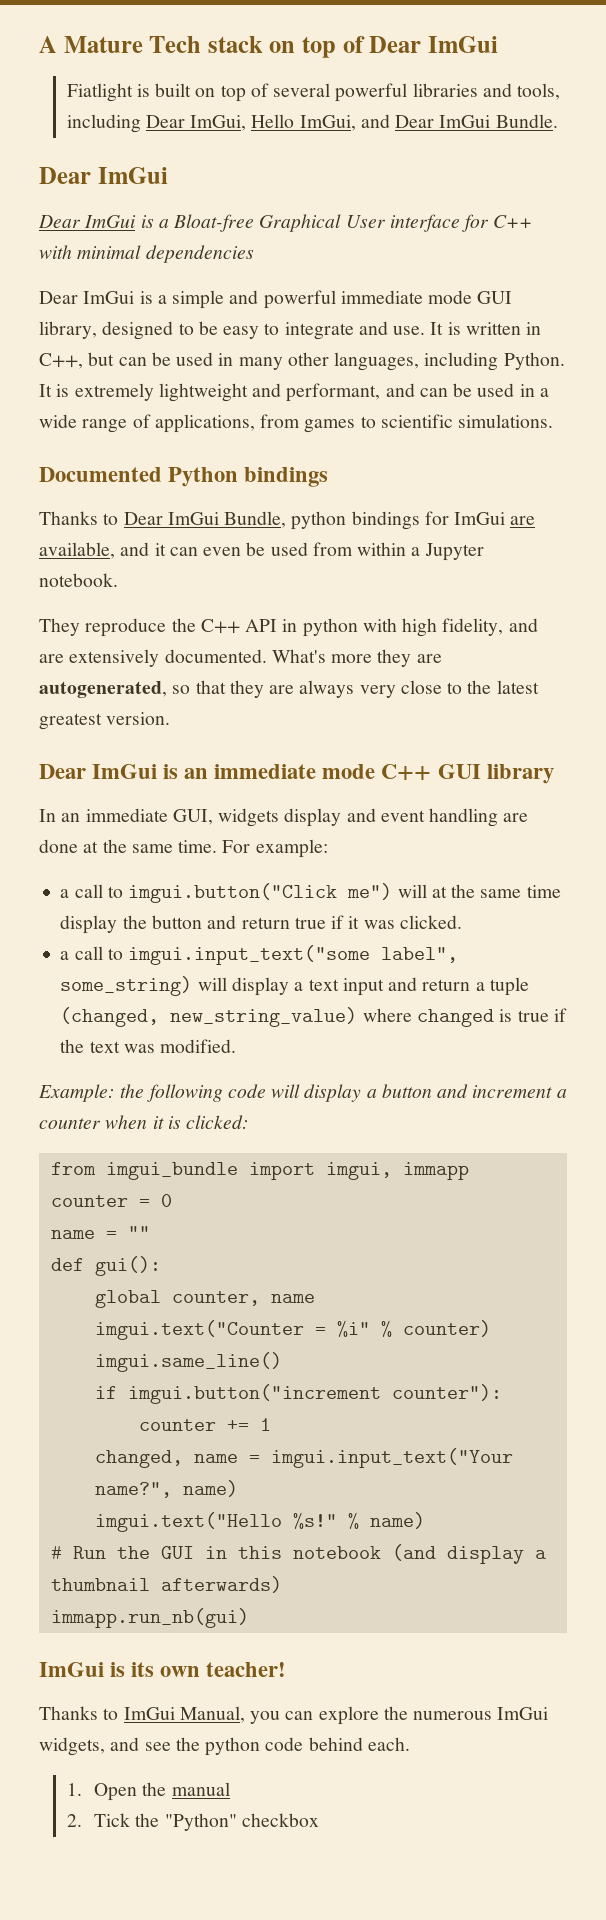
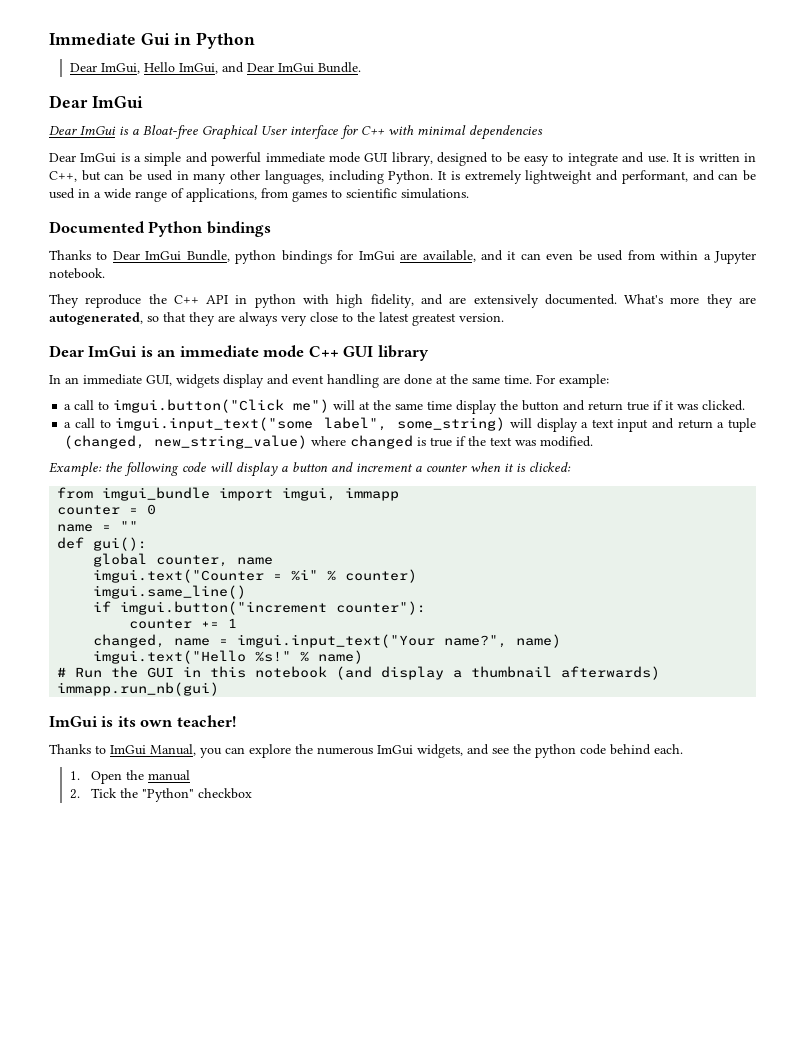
- A Mature Tech stack on top of Dear ImGui
- Fiatlight is built on top of several powerful libraries and tools, including Dear ImGui, Hello ImGui, and Dear ImGui Bundle.
+ Immediate Gui in Python
+ Dear ImGui, Hello ImGui, and Dear ImGui Bundle.

